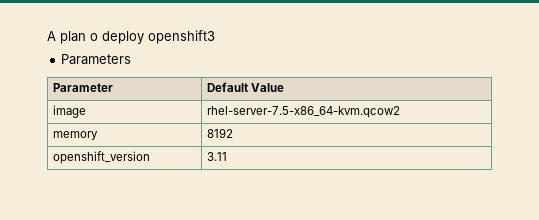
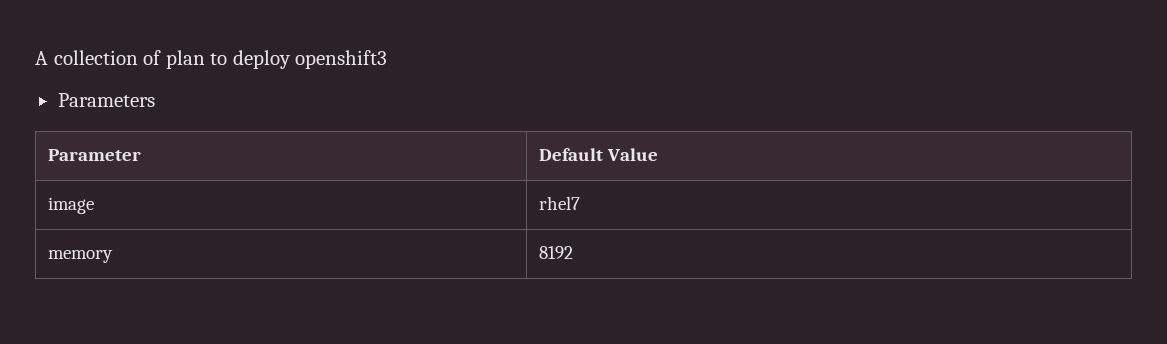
- A plan o deploy openshift3
+ A collection of plan to deploy openshift3
- image | rhel-server-7.5-x86_64-kvm.qcow2
+ image | rhel7
- openshift_version | 3.11

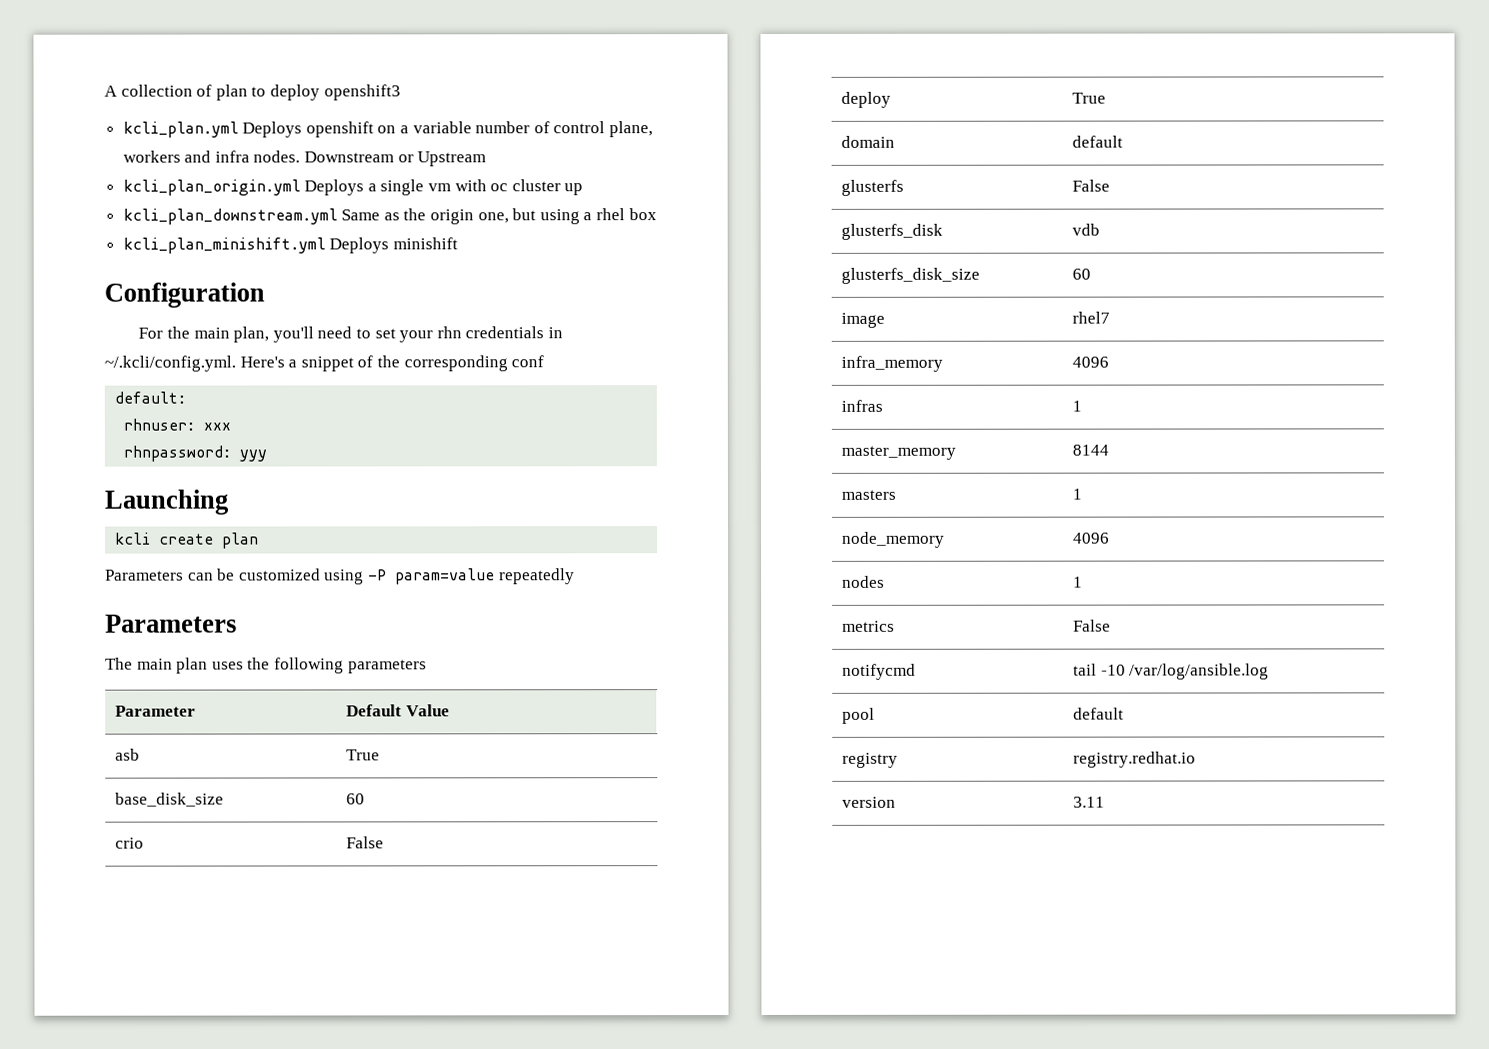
+ kcli_plan.yml Deploys openshift on a variable number of control plane, workers and infra nodes. Downstream or Upstream
+ kcli_plan_origin.yml Deploys a single vm with oc cluster up
+ kcli_plan_downstream.yml Same as the origin one, but using a rhel box
+ kcli_plan_minishift.yml Deploys minishift
+ Configuration
+ For the main plan, you'll need to set your rhn credentials in ~/.kcli/config.yml. Here's a snippet of the corresponding conf
+ default:
+ rhnuser: xxx
+ rhnpassword: yyy
+ Launching
+ kcli create plan
+ Parameters can be customized using -P param=value repeatedly
  Parameters
+ The main plan uses the following parameters
  Parameter | Default Value
+ asb | True
+ base_disk_size | 60
+ crio | False
+ deploy | True
+ domain | default
+ glusterfs | False
+ glusterfs_disk | vdb
+ glusterfs_disk_size | 60
  image | rhel7
- memory | 8192
+ infra_memory | 4096
+ infras | 1
+ master_memory | 8144
+ masters | 1
+ node_memory | 4096
+ nodes | 1
+ metrics | False
+ notifycmd | tail -10 /var/log/ansible.log
+ pool | default
+ registry | registry.redhat.io
+ version | 3.11

